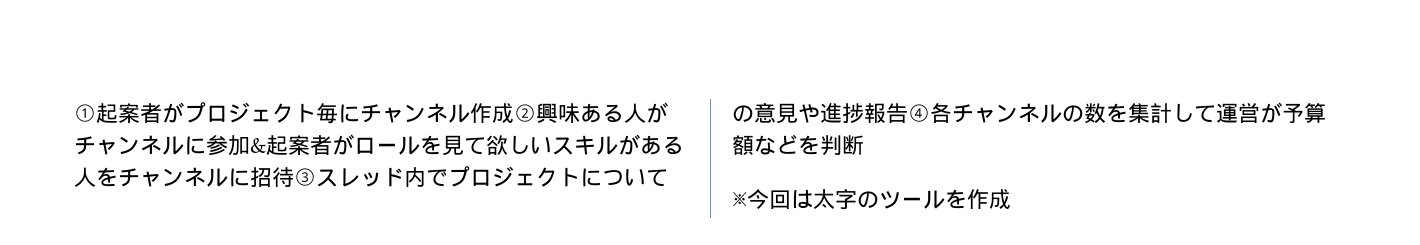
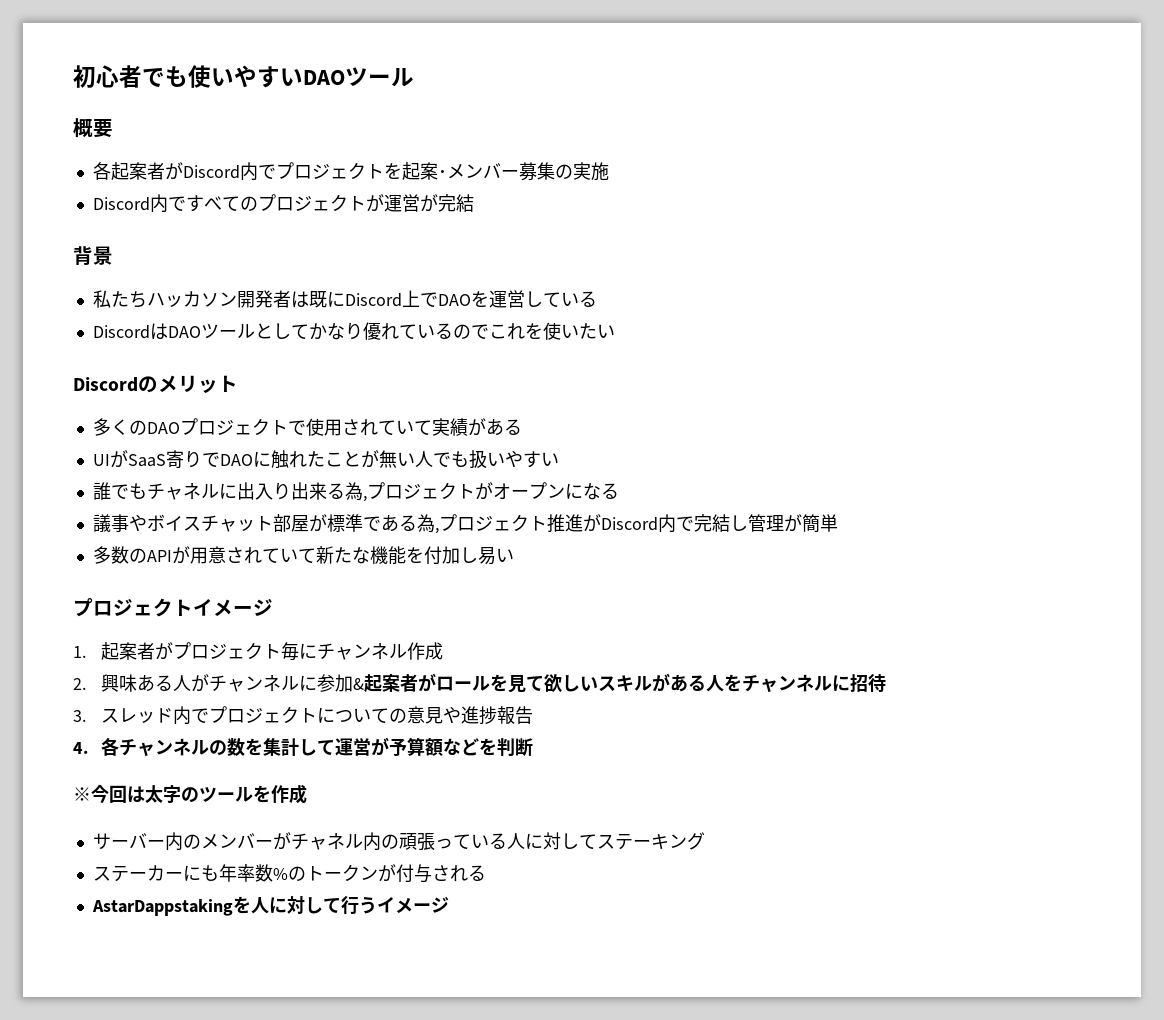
- ①起案者がプロジェクト毎にチャンネル作成②興味ある人がチャンネルに参加&起案者がロールを見て欲しいスキルがある人をチャンネルに招待③スレッド内でプロジェクトについての意見や進捗報告④各チャンネルの数を集計して運営が予算額などを判断
+ 初心者でも使いやすいDAOツール
+ 概要
+ 各起案者がDiscord内でプロジェクトを起案･メンバー募集の実施
+ Discord内ですべてのプロジェクトが運営が完結
+ 背景
+ 私たちハッカソン開発者は既にDiscord上でDAOを運営している
+ DiscordはDAOツールとしてかなり優れているのでこれを使いたい
+ Discordのメリット
+ 多くのDAOプロジェクトで使用されていて実績がある
+ UIがSaaS寄りでDAOに触れたことが無い人でも扱いやすい
+ 誰でもチャネルに出入り出来る為,プロジェクトがオープンになる
+ 議事やボイスチャット部屋が標準である為,プロジェクト推進がDiscord内で完結し管理が簡単
+ 多数のAPIが用意されていて新たな機能を付加し易い
+ プロジェクトイメージ
+ 1.起案者がプロジェクト毎にチャンネル作成
+ 2.興味ある人がチャンネルに参加&起案者がロールを見て欲しいスキルがある人をチャンネルに招待
+ 3.スレッド内でプロジェクトについての意見や進捗報告
+ 4.各チャンネルの数を集計して運営が予算額などを判断
+ サーバー内のメンバーがチャネル内の頑張っている人に対してステーキング
+ ステーカーにも年率数%のトークンが付与される
+ AstarDappstakingを人に対して行うイメージ

